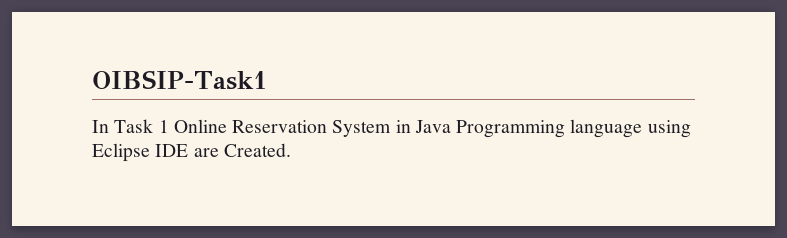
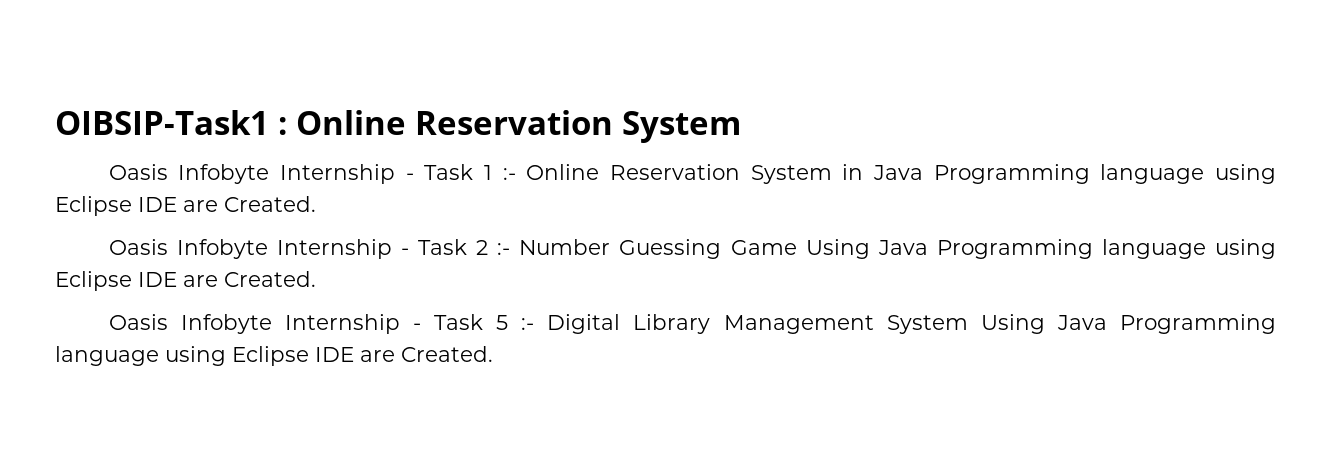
- OIBSIP-Task1
- In Task 1 Online Reservation System in Java Programming language using Eclipse IDE are Created.
+ OIBSIP-Task1 : Online Reservation System
+ Oasis Infobyte Internship - Task 1 :- Online Reservation System in Java Programming language using Eclipse IDE are Created.
+ Oasis Infobyte Internship - Task 2 :- Number Guessing Game Using Java Programming language using Eclipse IDE are Created.
+ Oasis Infobyte Internship - Task 5 :- Digital Library Management System Using Java Programming language using Eclipse IDE are Created.

